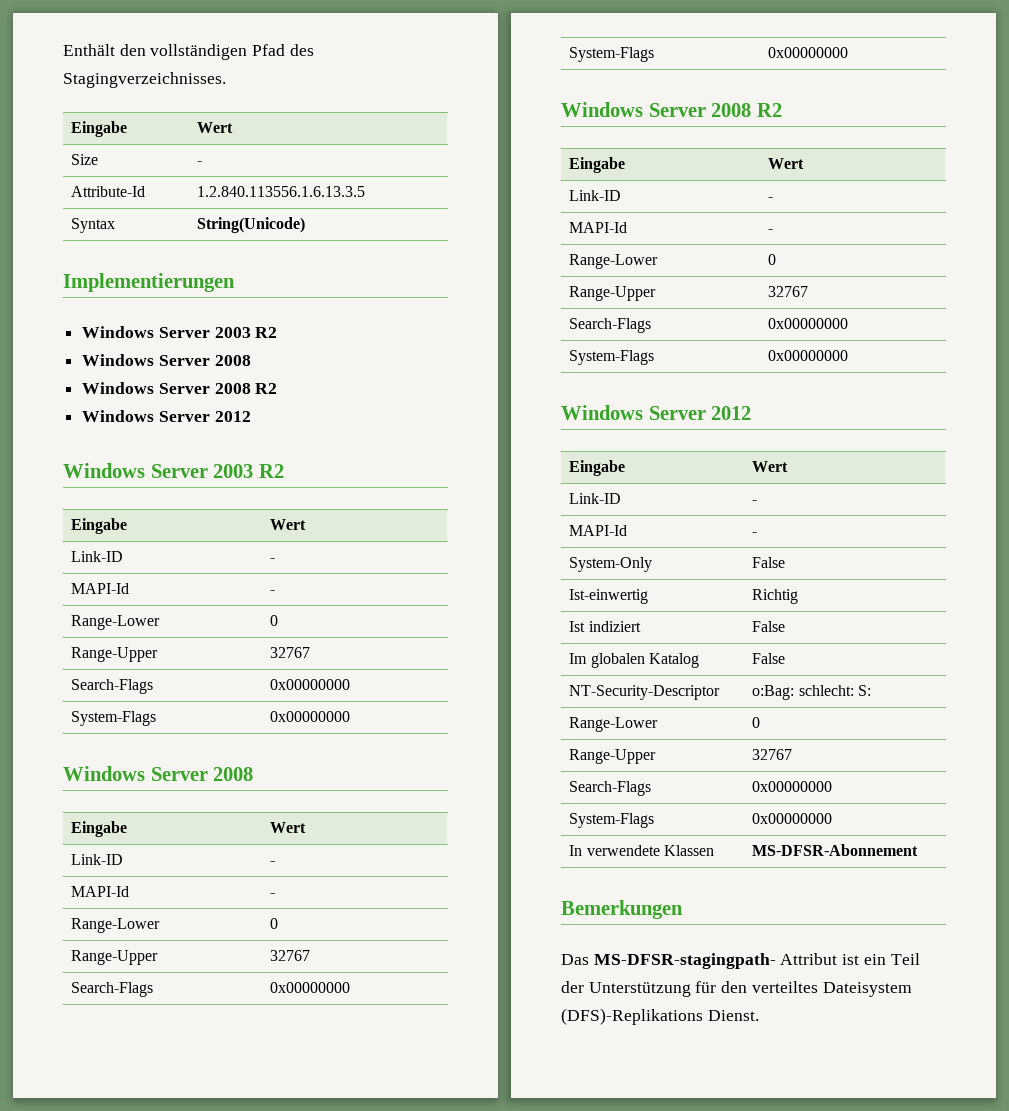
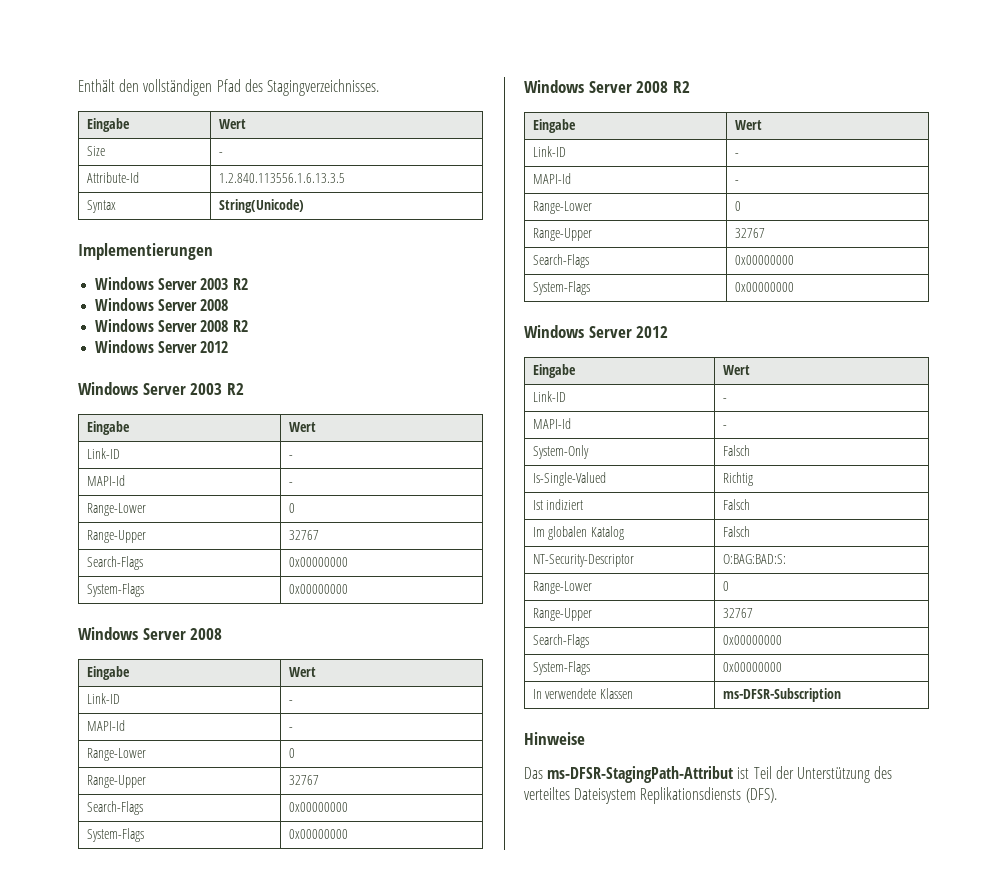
- System-Only | False
- Ist-einwertig | Richtig
+ System-Only | Falsch
+ Is-Single-Valued | Richtig
- Ist indiziert | False
+ Ist indiziert | Falsch
- Im globalen Katalog | False
+ Im globalen Katalog | Falsch
- NT-Security-Descriptor | o:Bag: schlecht: S:
+ NT-Security-Descriptor | O:BAG:BAD:S:
- In verwendete Klassen | MS-DFSR-Abonnement
- Bemerkungen
+ In verwendete Klassen | ms-DFSR-Subscription
+ Hinweise
- Das MS-DFSR-stagingpath- Attribut ist ein Teil der Unterstützung für den verteiltes Dateisystem (DFS)-Replikations Dienst.
+ Das ms-DFSR-StagingPath-Attribut ist Teil der Unterstützung des verteiltes Dateisystem Replikationsdiensts (DFS).

